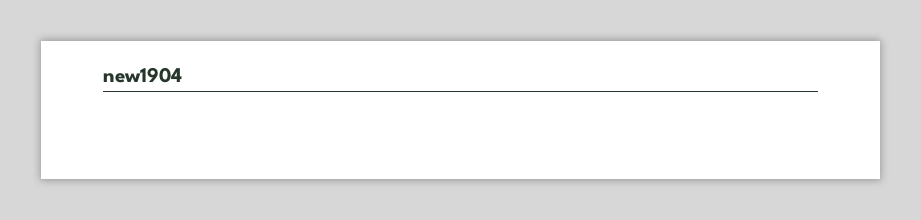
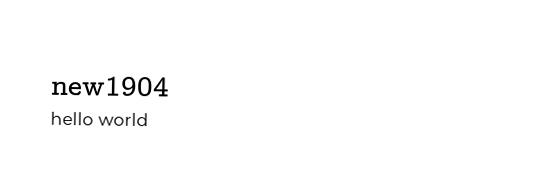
+ hello world

